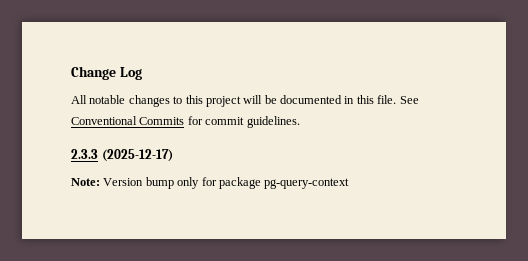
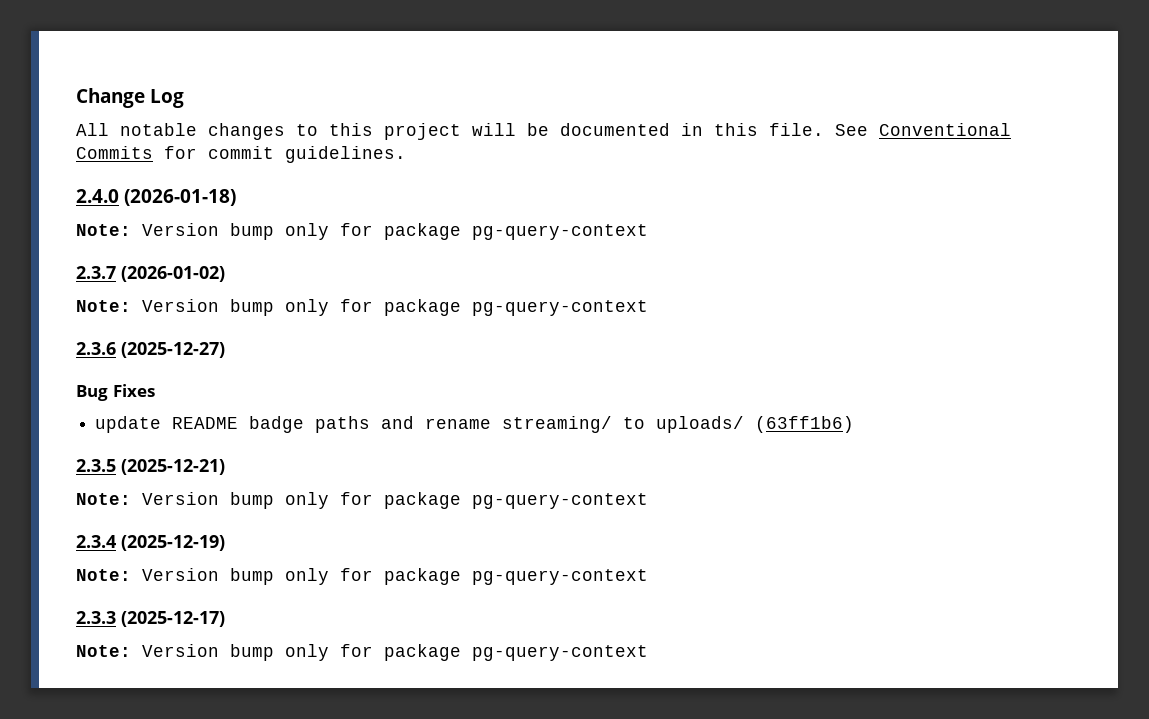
+ 2.4.0 (2026-01-18)
+ Note: Version bump only for package pg-query-context
+ 2.3.7 (2026-01-02)
+ Note: Version bump only for package pg-query-context
+ 2.3.6 (2025-12-27)
+ Bug Fixes
+ update README badge paths and rename streaming/ to uploads/ (63ff1b6)
+ 2.3.5 (2025-12-21)
+ Note: Version bump only for package pg-query-context
+ 2.3.4 (2025-12-19)
+ Note: Version bump only for package pg-query-context

